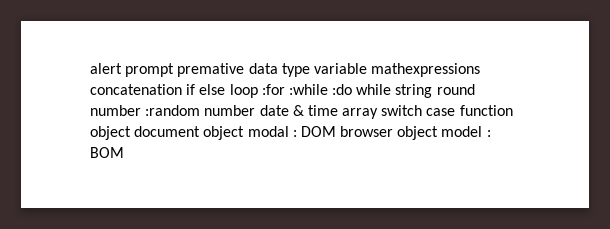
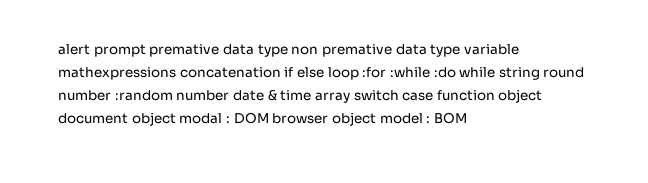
- alert prompt premative data type variable mathexpressions concatenation if else loop :for :while :do while string round number :random number date & time array switch case function object document object modal : DOM browser object model : BOM
+ alert prompt premative data type non premative data type variable mathexpressions concatenation if else loop :for :while :do while string round number :random number date & time array switch case function object document object modal : DOM browser object model : BOM

